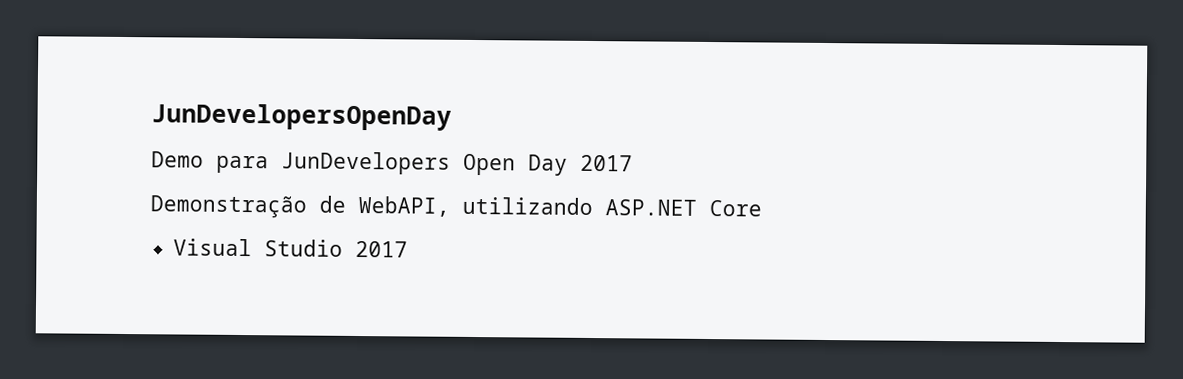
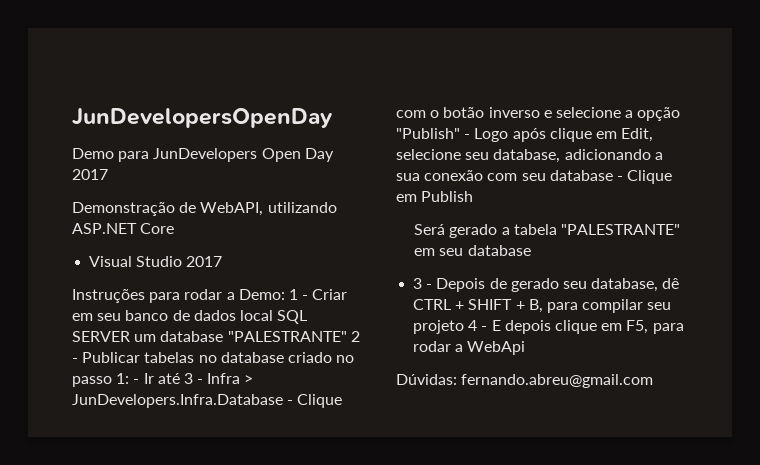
+ Instruções para rodar a Demo: 1 - Criar em seu banco de dados local SQL SERVER um database "PALESTRANTE" 2 - Publicar tabelas no database criado no passo 1: - Ir até 3 - Infra > JunDevelopers.Infra.Database - Clique com o botão inverso e selecione a opção "Publish" - Logo após clique em Edit, selecione seu database, adicionando a sua conexão com seu database - Clique em Publish
+ Será gerado a tabela "PALESTRANTE" em seu database
+ 3 - Depois de gerado seu database, dê CTRL + SHIFT + B, para compilar seu projeto 4 - E depois clique em F5, para rodar a WebApi
+ Dúvidas: fernando.abreu@gmail.com

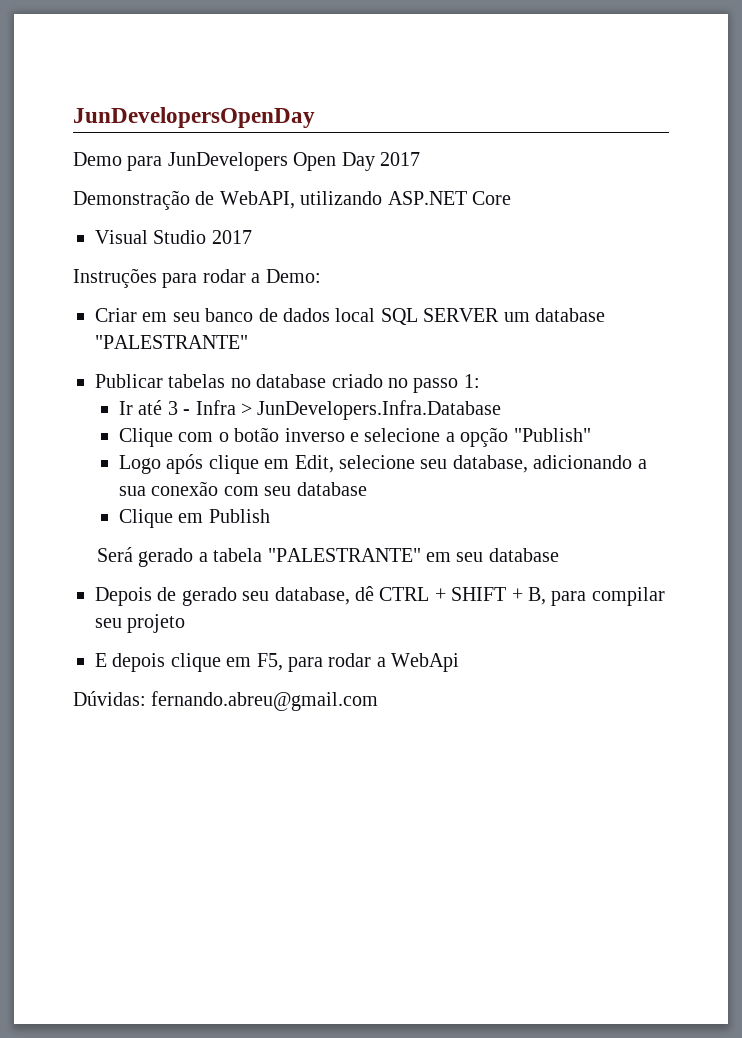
- Instruções para rodar a Demo: 1 - Criar em seu banco de dados local SQL SERVER um database "PALESTRANTE" 2 - Publicar tabelas no database criado no passo 1: - Ir até 3 - Infra > JunDevelopers.Infra.Database - Clique com o botão inverso e selecione a opção "Publish" - Logo após clique em Edit, selecione seu database, adicionando a sua conexão com seu database - Clique em Publish
+ Instruções para rodar a Demo:
+ Criar em seu banco de dados local SQL SERVER um database "PALESTRANTE"
+ Publicar tabelas no database criado no passo 1:
+ Ir até 3 - Infra > JunDevelopers.Infra.Database
+ Clique com o botão inverso e selecione a opção "Publish"
+ Logo após clique em Edit, selecione seu database, adicionando a sua conexão com seu database
+ Clique em Publish
- 3 - Depois de gerado seu database, dê CTRL + SHIFT + B, para compilar seu projeto 4 - E depois clique em F5, para rodar a WebApi
+ Depois de gerado seu database, dê CTRL + SHIFT + B, para compilar seu projeto
+ E depois clique em F5, para rodar a WebApi

